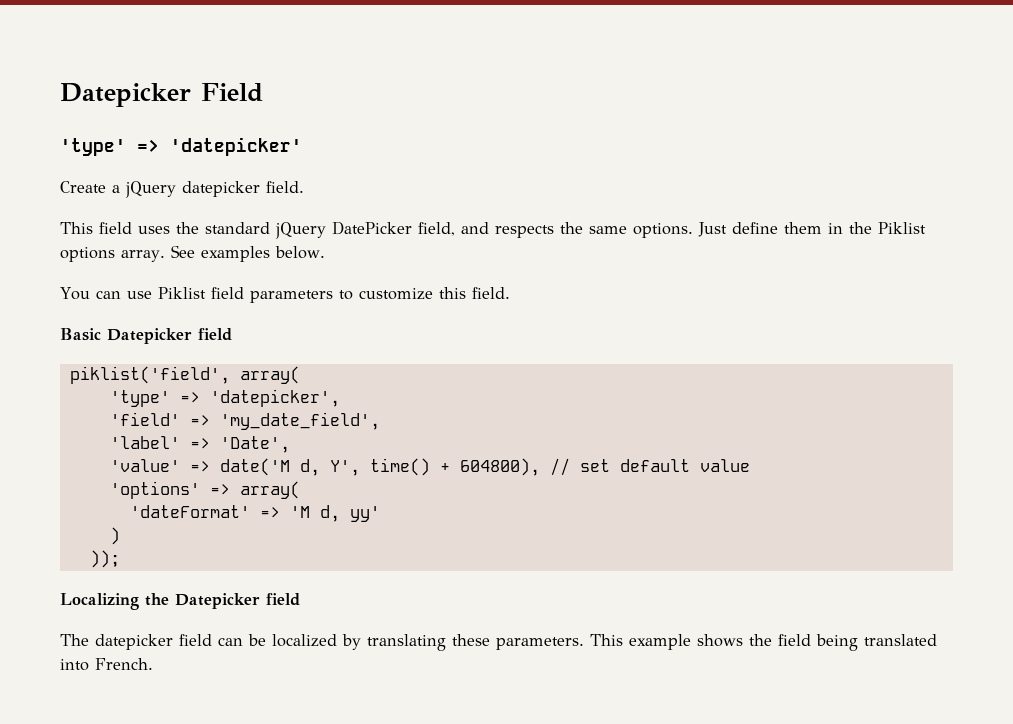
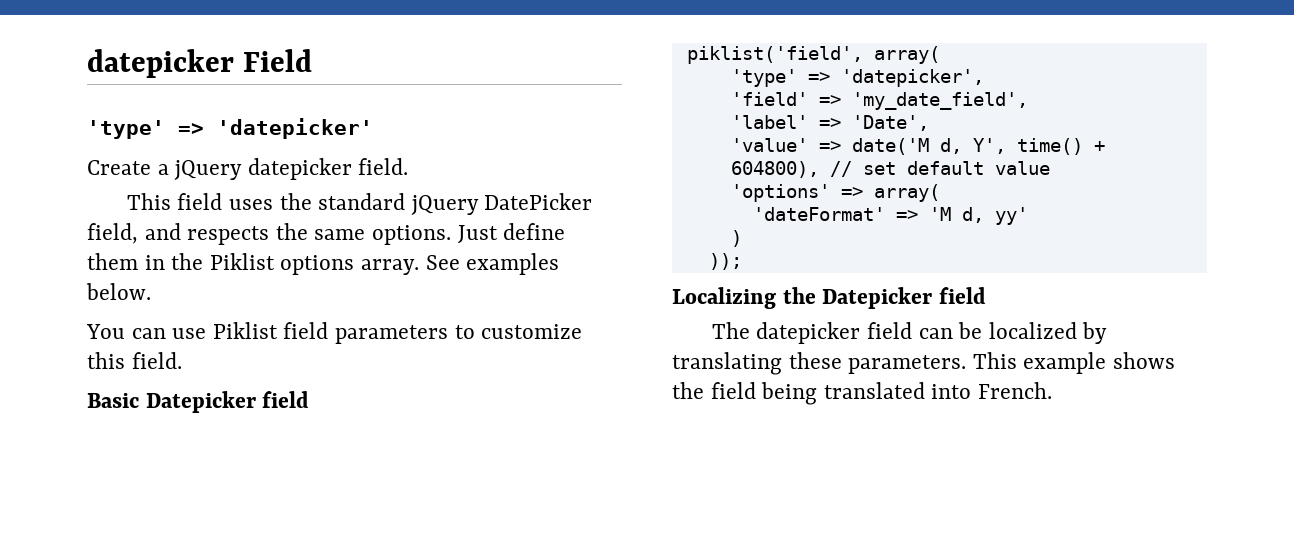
- Datepicker Field
+ datepicker Field

